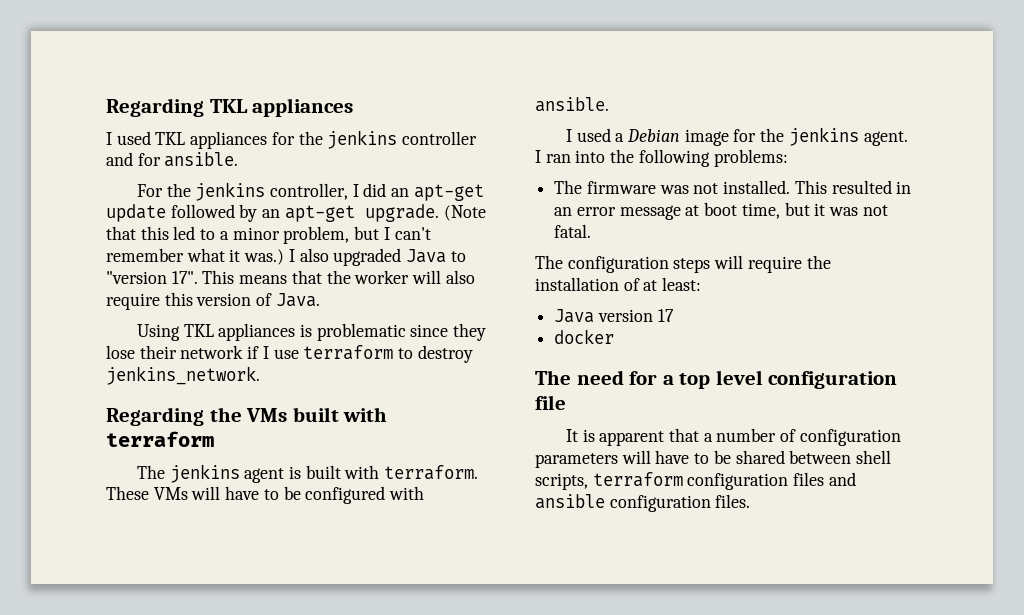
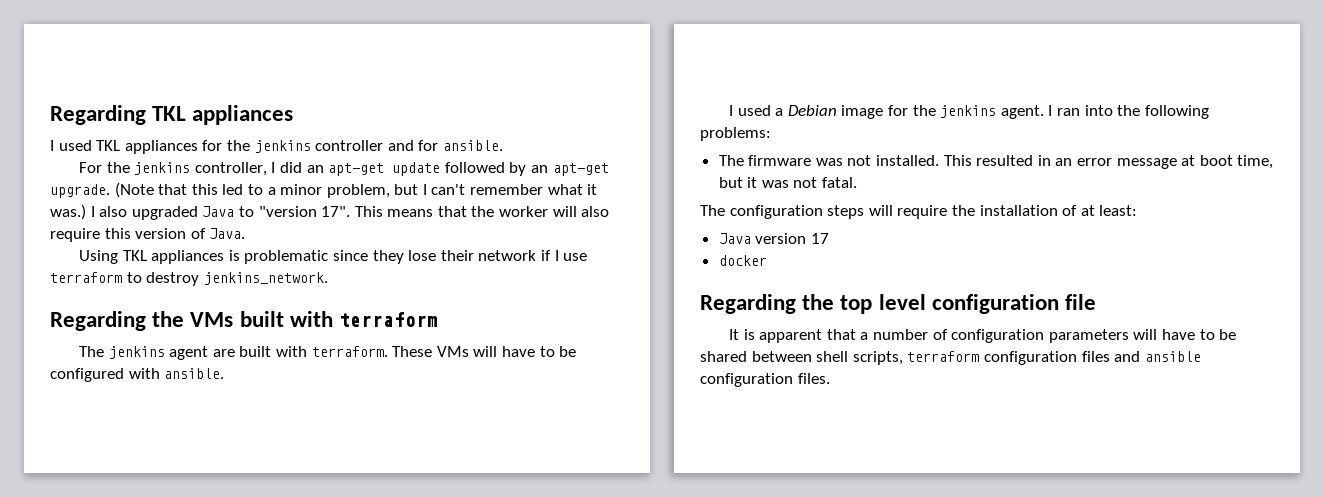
- The jenkins agent is built with terraform.
+ The jenkins agent are built with terraform.
- The need for a top level configuration file
+ Regarding the top level configuration file

